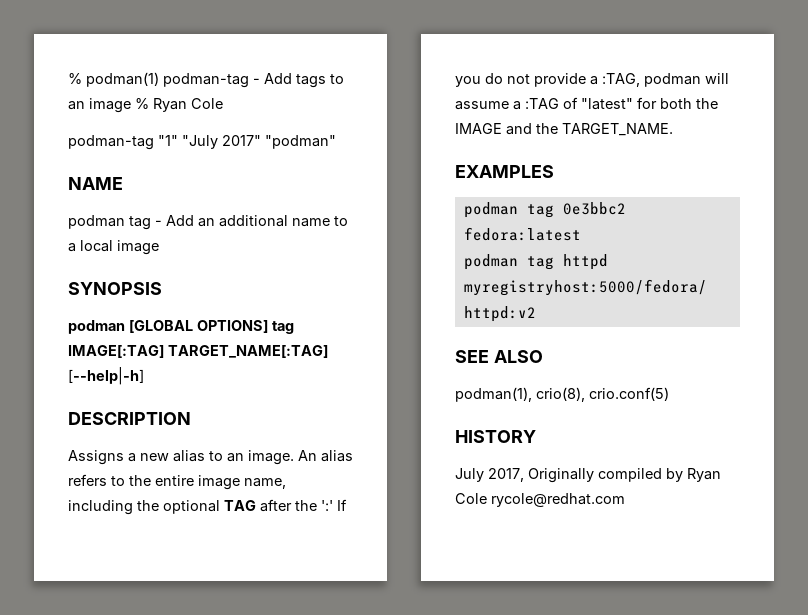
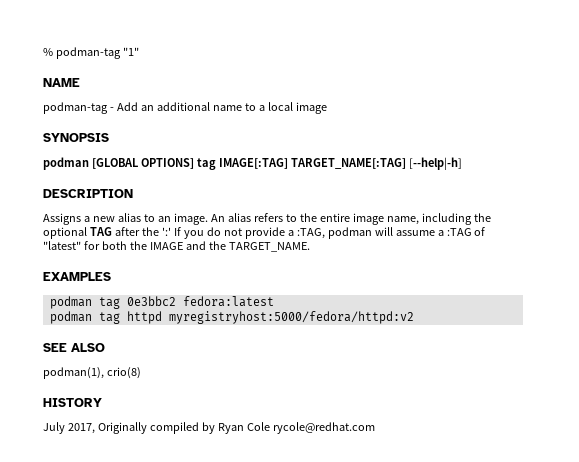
- % podman(1) podman-tag - Add tags to an image % Ryan Cole
- podman-tag "1" "July 2017" "podman"
+ % podman-tag "1"
- podman tag - Add an additional name to a local image
+ podman-tag - Add an additional name to a local image
- podman(1), crio(8), crio.conf(5)
+ podman(1), crio(8)

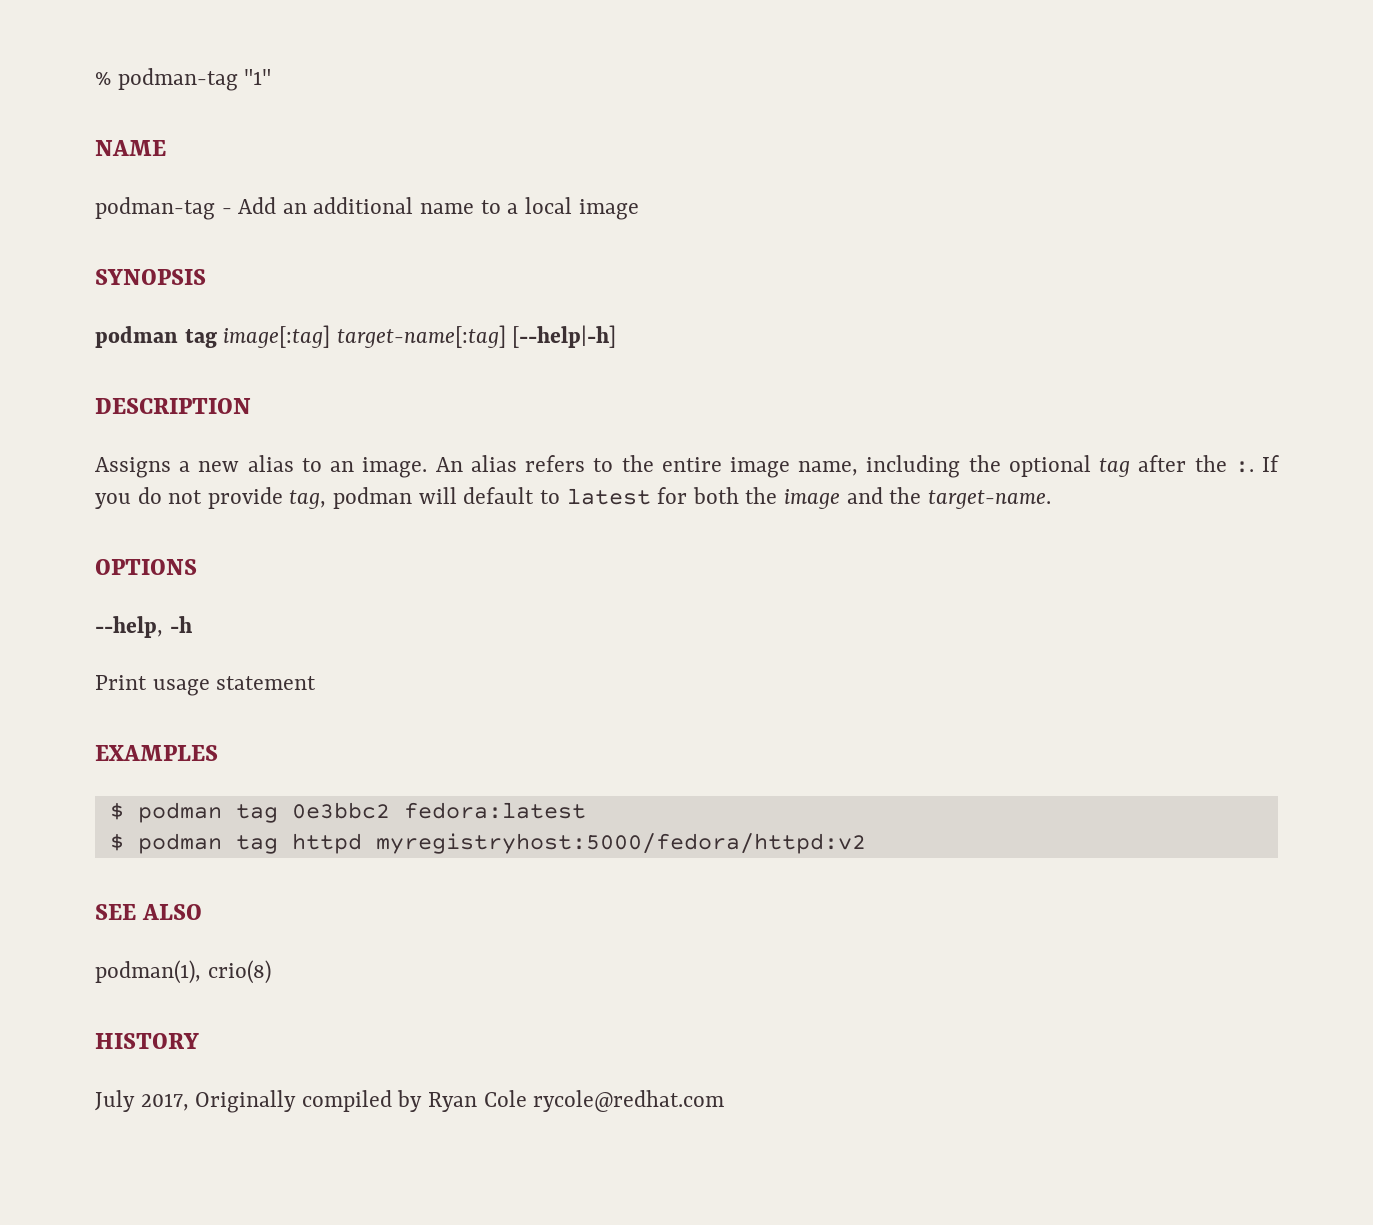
- podman [GLOBAL OPTIONS] tag IMAGE[:TAG] TARGET_NAME[:TAG] [--help|-h]
+ podman tag image[:tag] target-name[:tag] [--help|-h]
- An alias refers to the entire image name, including the optional TAG after the ':' If you do not provide a :TAG, podman will assume a :TAG of "latest" for both the IMAGE and the TARGET_NAME.
+ An alias refers to the entire image name, including the optional tag after the :. If you do not provide tag, podman will default to latest for both the image and the target-name.
+ OPTIONS
+ --help, -h
+ Print usage statement
- podman tag 0e3bbc2 fedora:latest
+ $ podman tag 0e3bbc2 fedora:latest
- podman tag httpd myregistryhost:5000/fedora/httpd:v2
+ $ podman tag httpd myregistryhost:5000/fedora/httpd:v2

